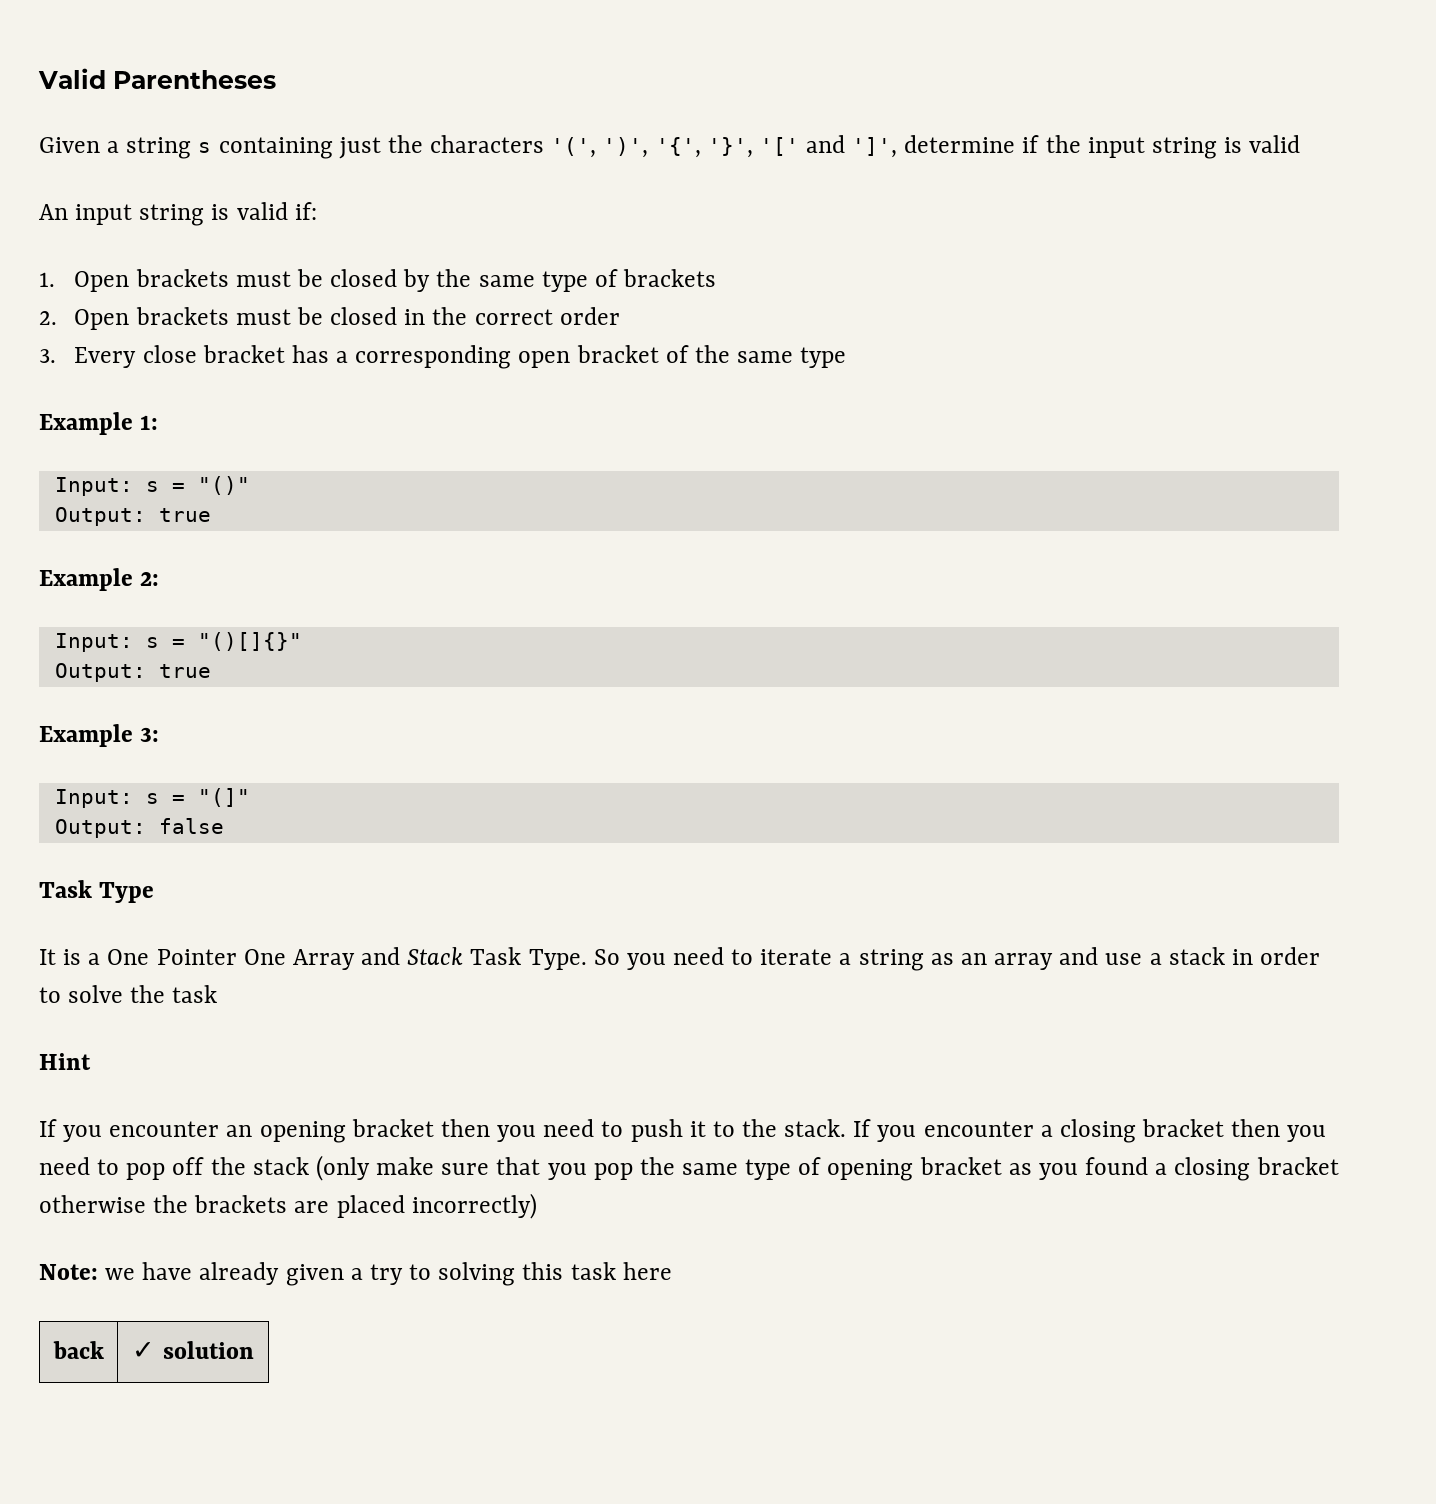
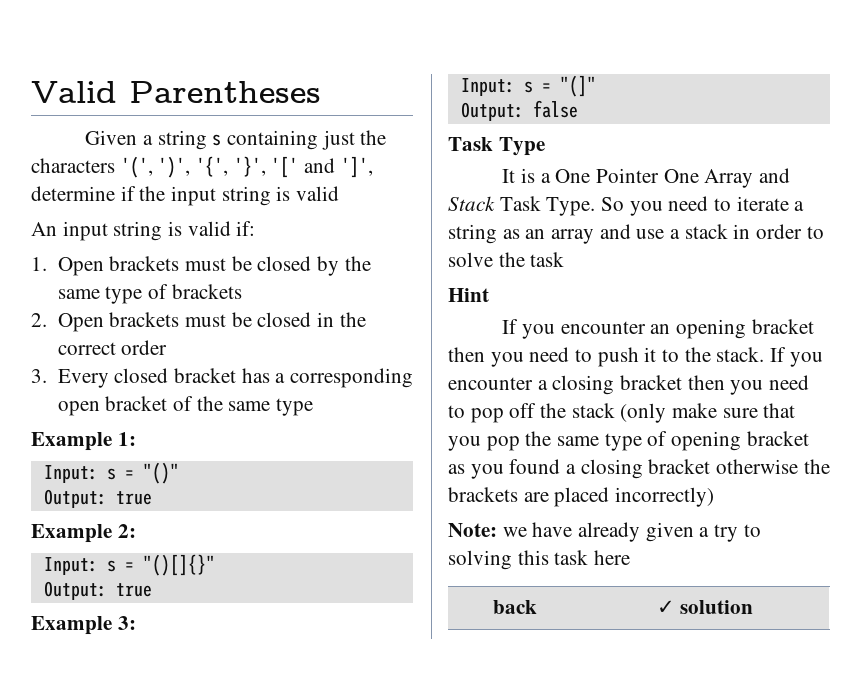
- 3. Every close bracket has a corresponding open bracket of the same type
+ 3. Every closed bracket has a corresponding open bracket of the same type

